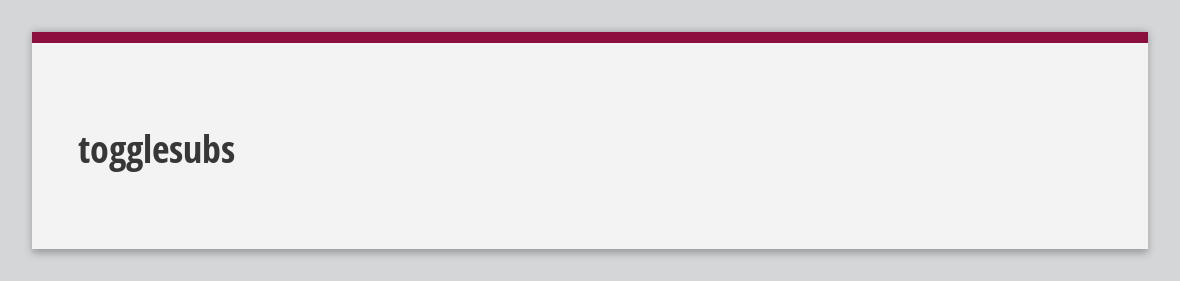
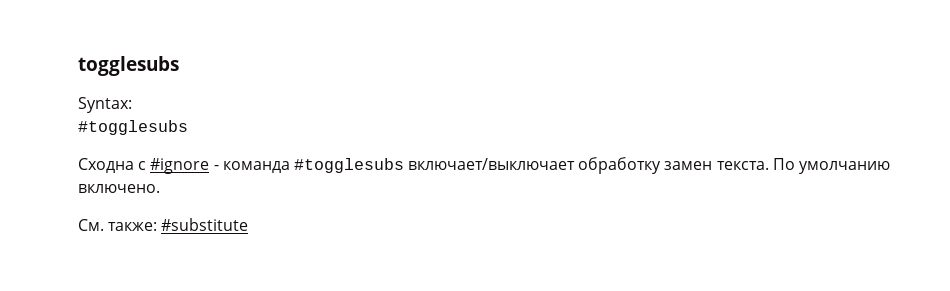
+ Syntax:
+ #togglesubs
+ Сходна с #ignore - команда #togglesubs включает/выключает обработку замен текста. По умолчанию включено.
+ См. также: #substitute

